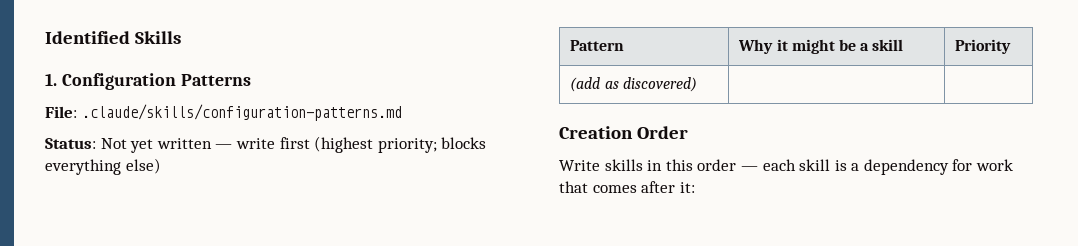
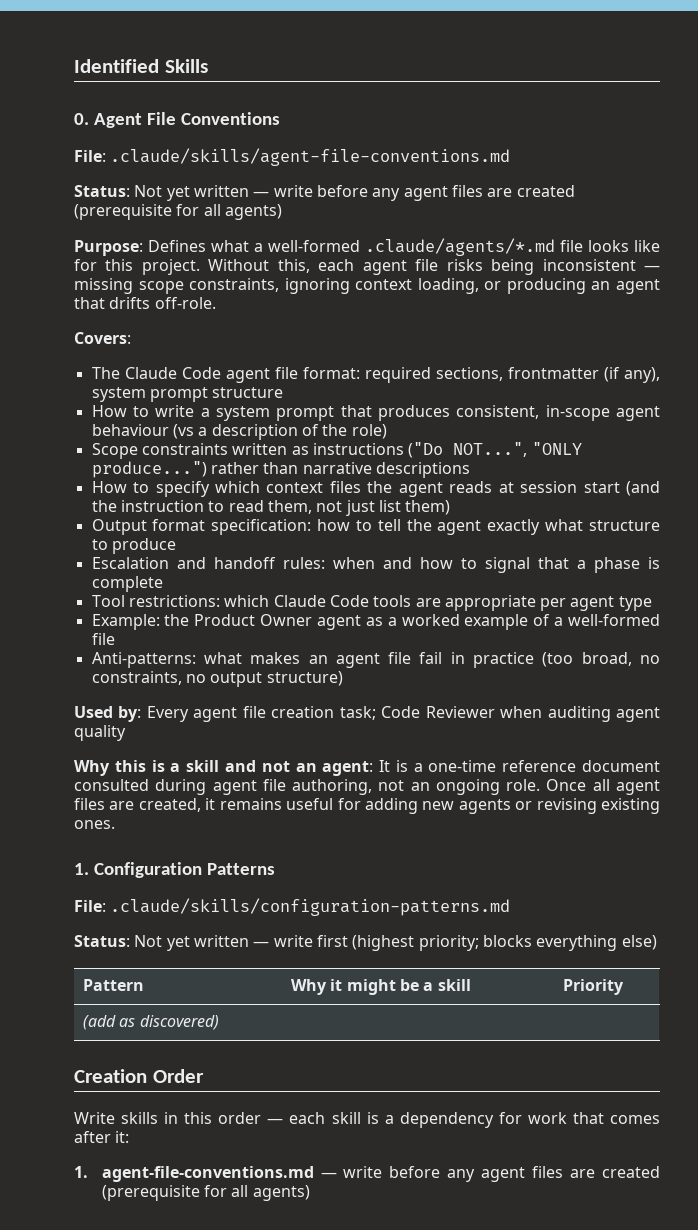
+ 0. Agent File Conventions
+ File: .claude/skills/agent-file-conventions.md
+ Status: Not yet written — write before any agent files are created (prerequisite for all agents)
+ Purpose: Defines what a well-formed .claude/agents/*.md file looks like for this project. Without this, each agent file risks being inconsistent — missing scope constraints, ignoring context loading, or producing an agent that drifts off-role.
+ Covers:
+ The Claude Code agent file format: required sections, frontmatter (if any), system prompt structure
+ How to write a system prompt that produces consistent, in-scope agent behaviour (vs a description of the role)
+ Scope constraints written as instructions ("Do NOT...", "ONLY produce...") rather than narrative descriptions
+ How to specify which context files the agent reads at session start (and the instruction to read them, not just list them)
+ Output format specification: how to tell the agent exactly what structure to produce
+ Escalation and handoff rules: when and how to signal that a phase is complete
+ Tool restrictions: which Claude Code tools are appropriate per agent type
+ Example: the Product Owner agent as a worked example of a well-formed file
+ Anti-patterns: what makes an agent file fail in practice (too broad, no constraints, no output structure)
+ Used by: Every agent file creation task; Code Reviewer when auditing agent quality
+ Why this is a skill and not an agent: It is a one-time reference document consulted during agent file authoring, not an ongoing role. Once all agent files are created, it remains useful for adding new agents or revising existing ones.
+ 1. agent-file-conventions.md — write before any agent files are created (prerequisite for all agents)

